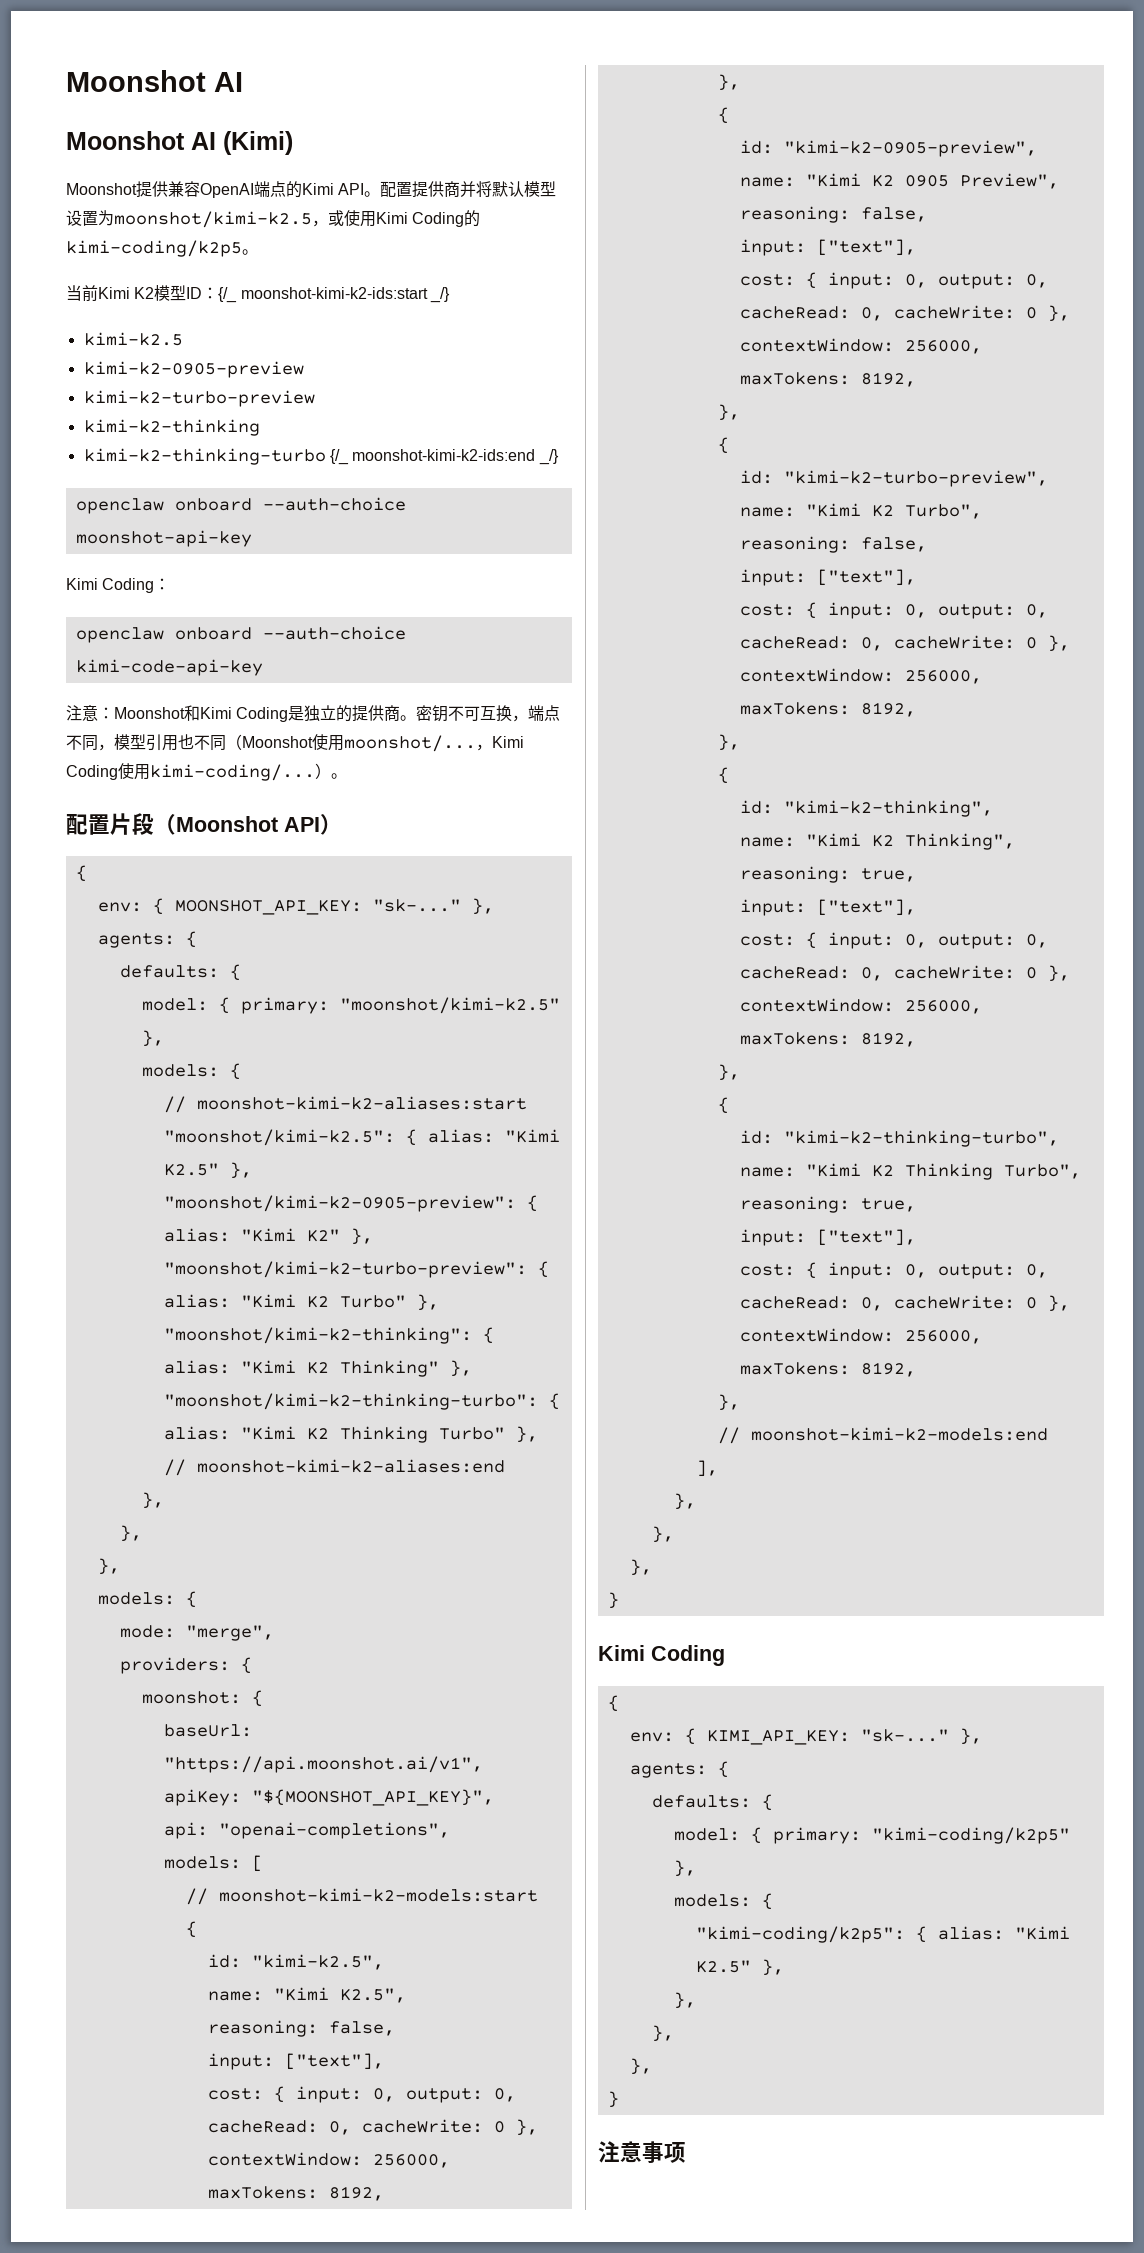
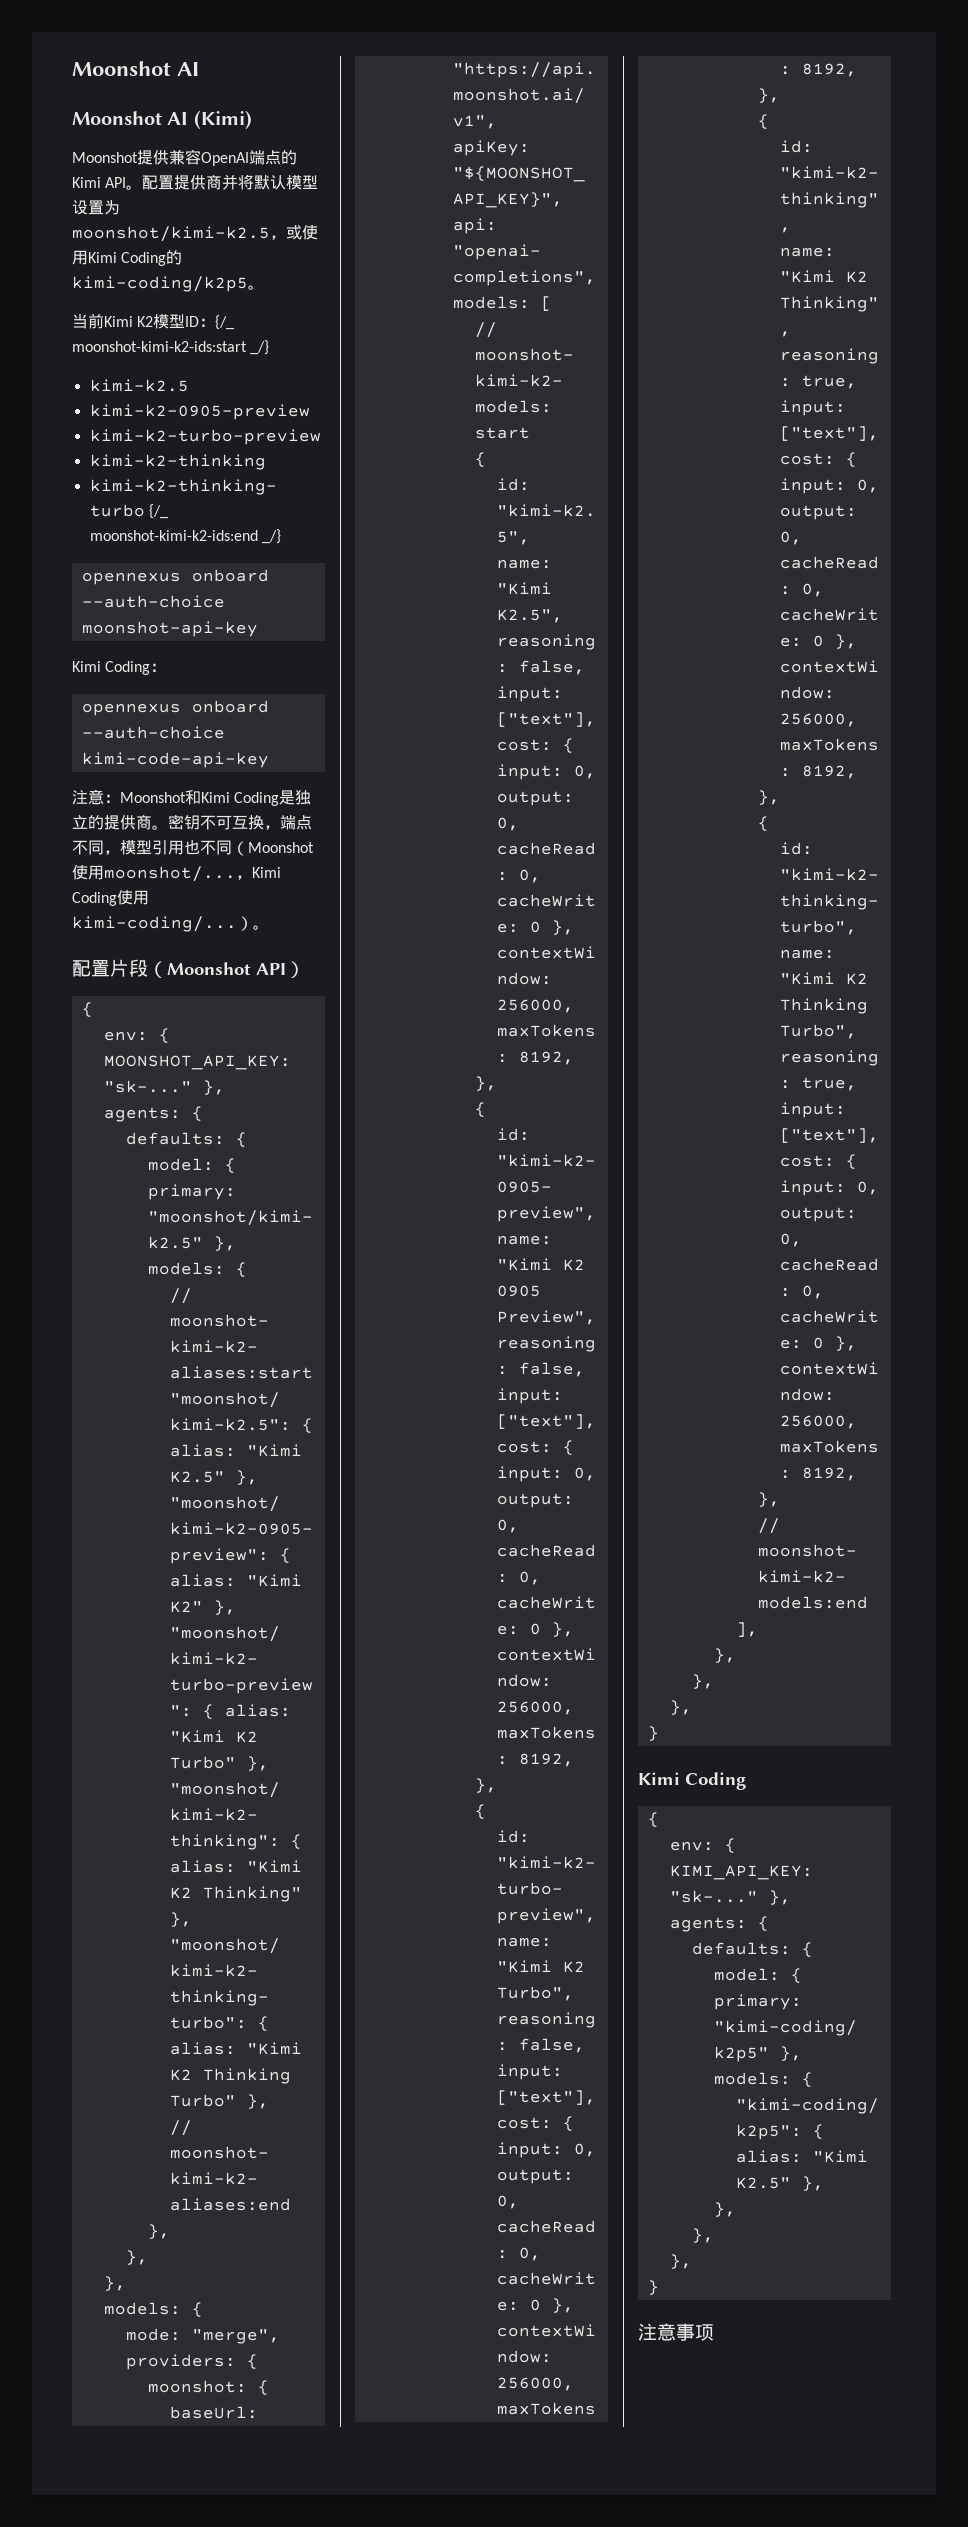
- openclaw onboard --auth-choice moonshot-api-key
+ opennexus onboard --auth-choice moonshot-api-key
- openclaw onboard --auth-choice kimi-code-api-key
+ opennexus onboard --auth-choice kimi-code-api-key

